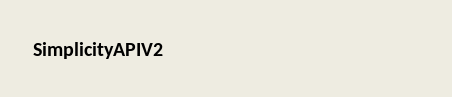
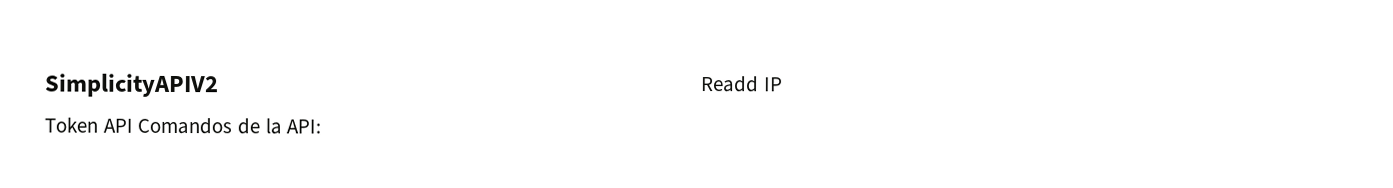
+ Token API Comandos de la API:
+ Readd IP

